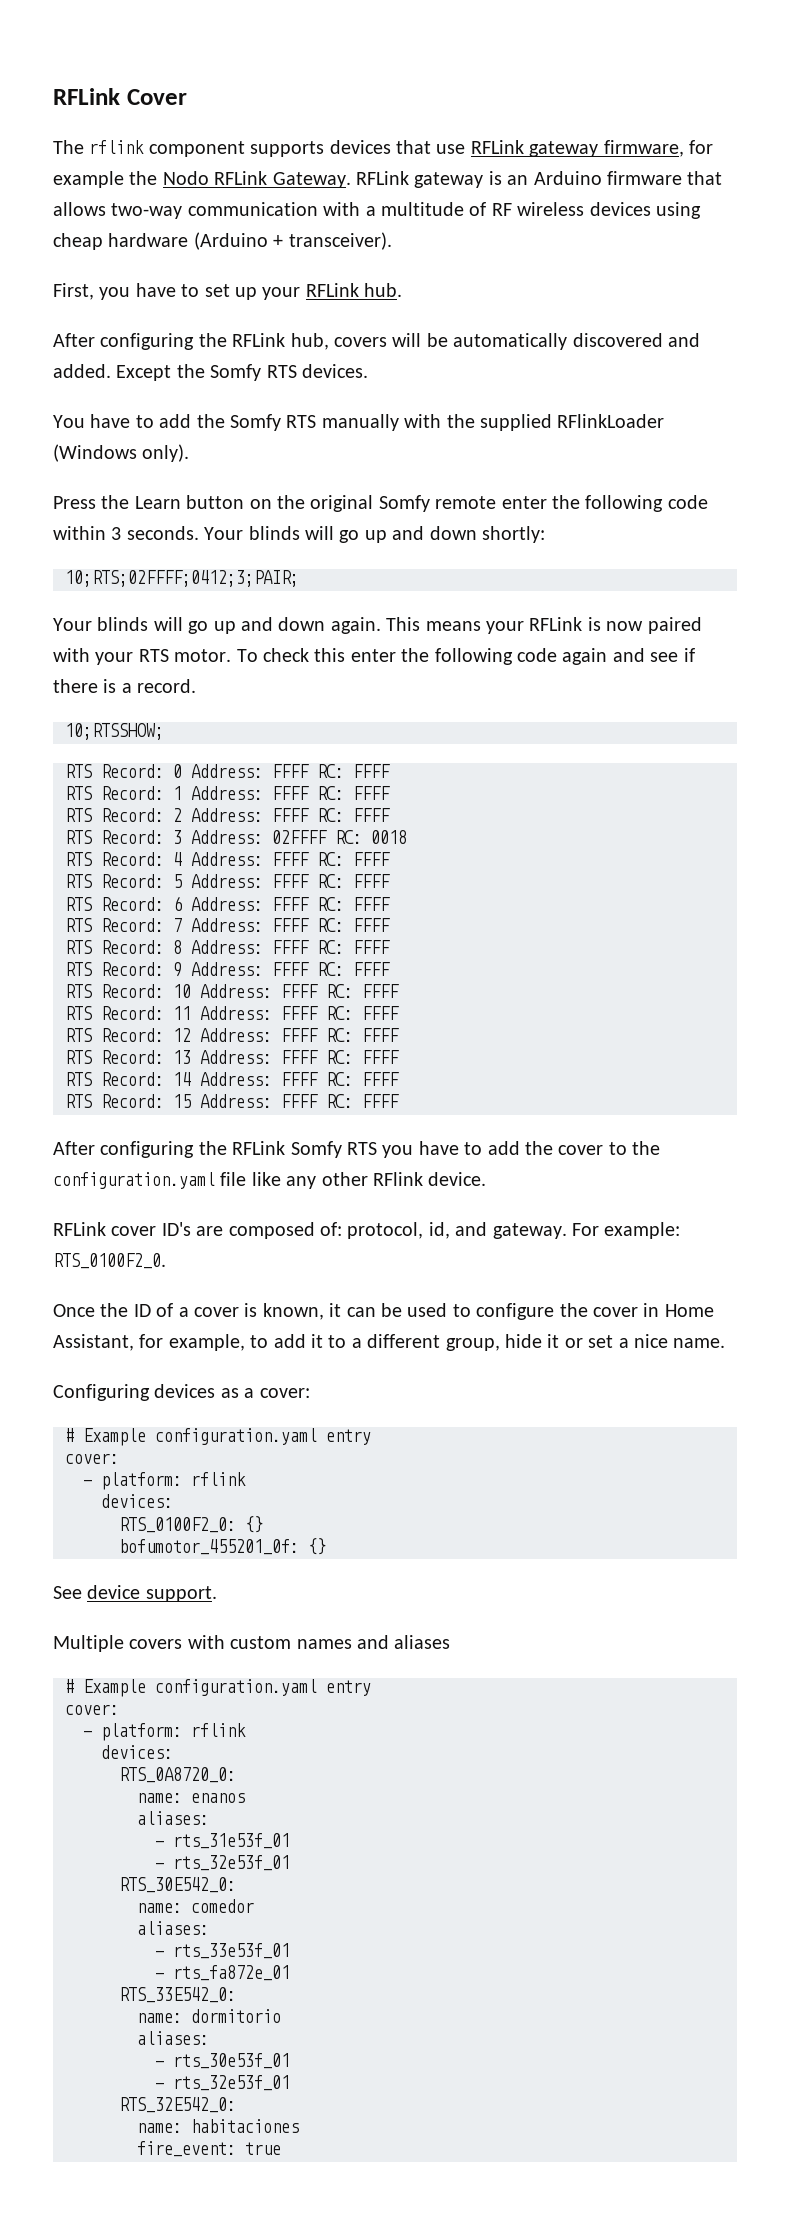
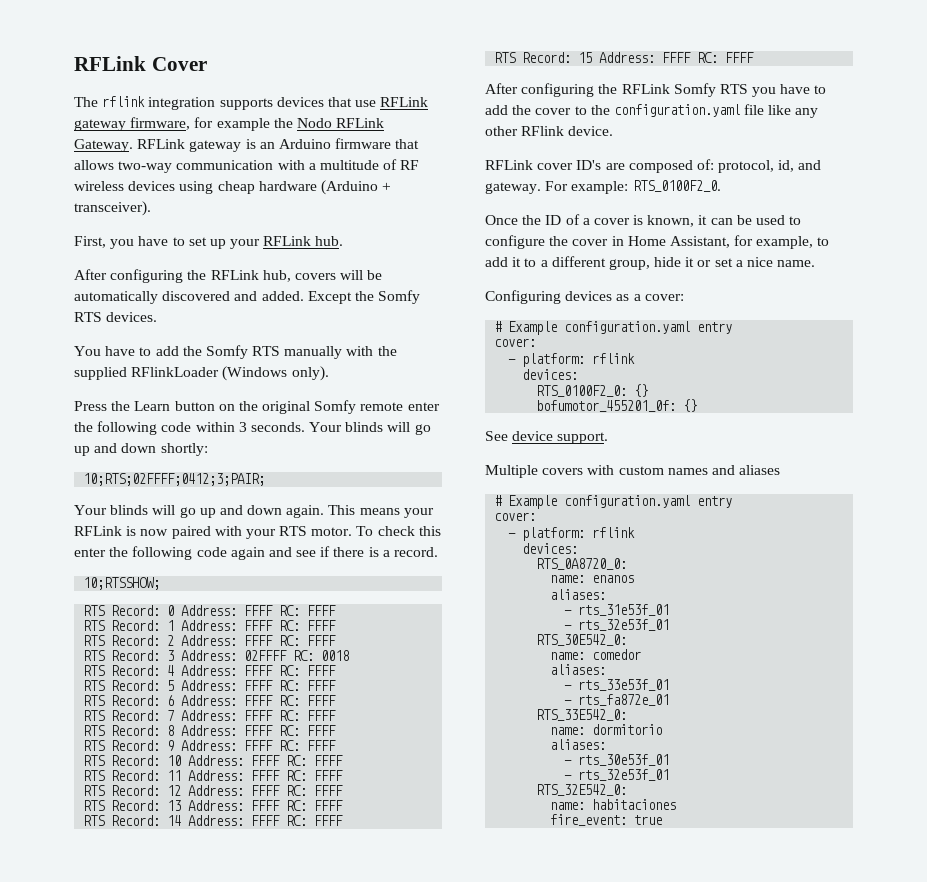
- The rflink component supports devices that use RFLink gateway firmware, for example the Nodo RFLink Gateway.
+ The rflink integration supports devices that use RFLink gateway firmware, for example the Nodo RFLink Gateway.

